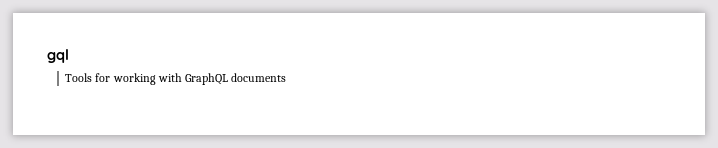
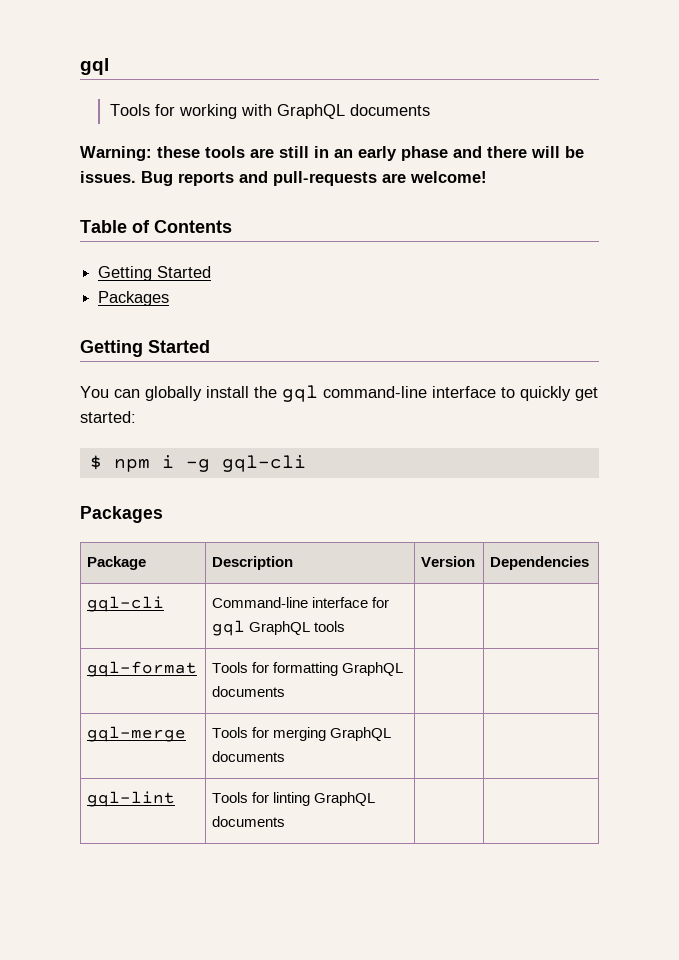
+ Warning: these tools are still in an early phase and there will be issues. Bug reports and pull-requests are welcome!
+ Table of Contents
+ Getting Started
+ Packages
+ Getting Started
+ You can globally install the gql command-line interface to quickly get started:
+ $ npm i -g gql-cli
+ Packages
+ Package | Description | Version | Dependencies
+ gql-cli | Command-line interface for gql GraphQL tools | |
+ gql-format | Tools for formatting GraphQL documents | |
+ gql-merge | Tools for merging GraphQL documents | |
+ gql-lint | Tools for linting GraphQL documents | |

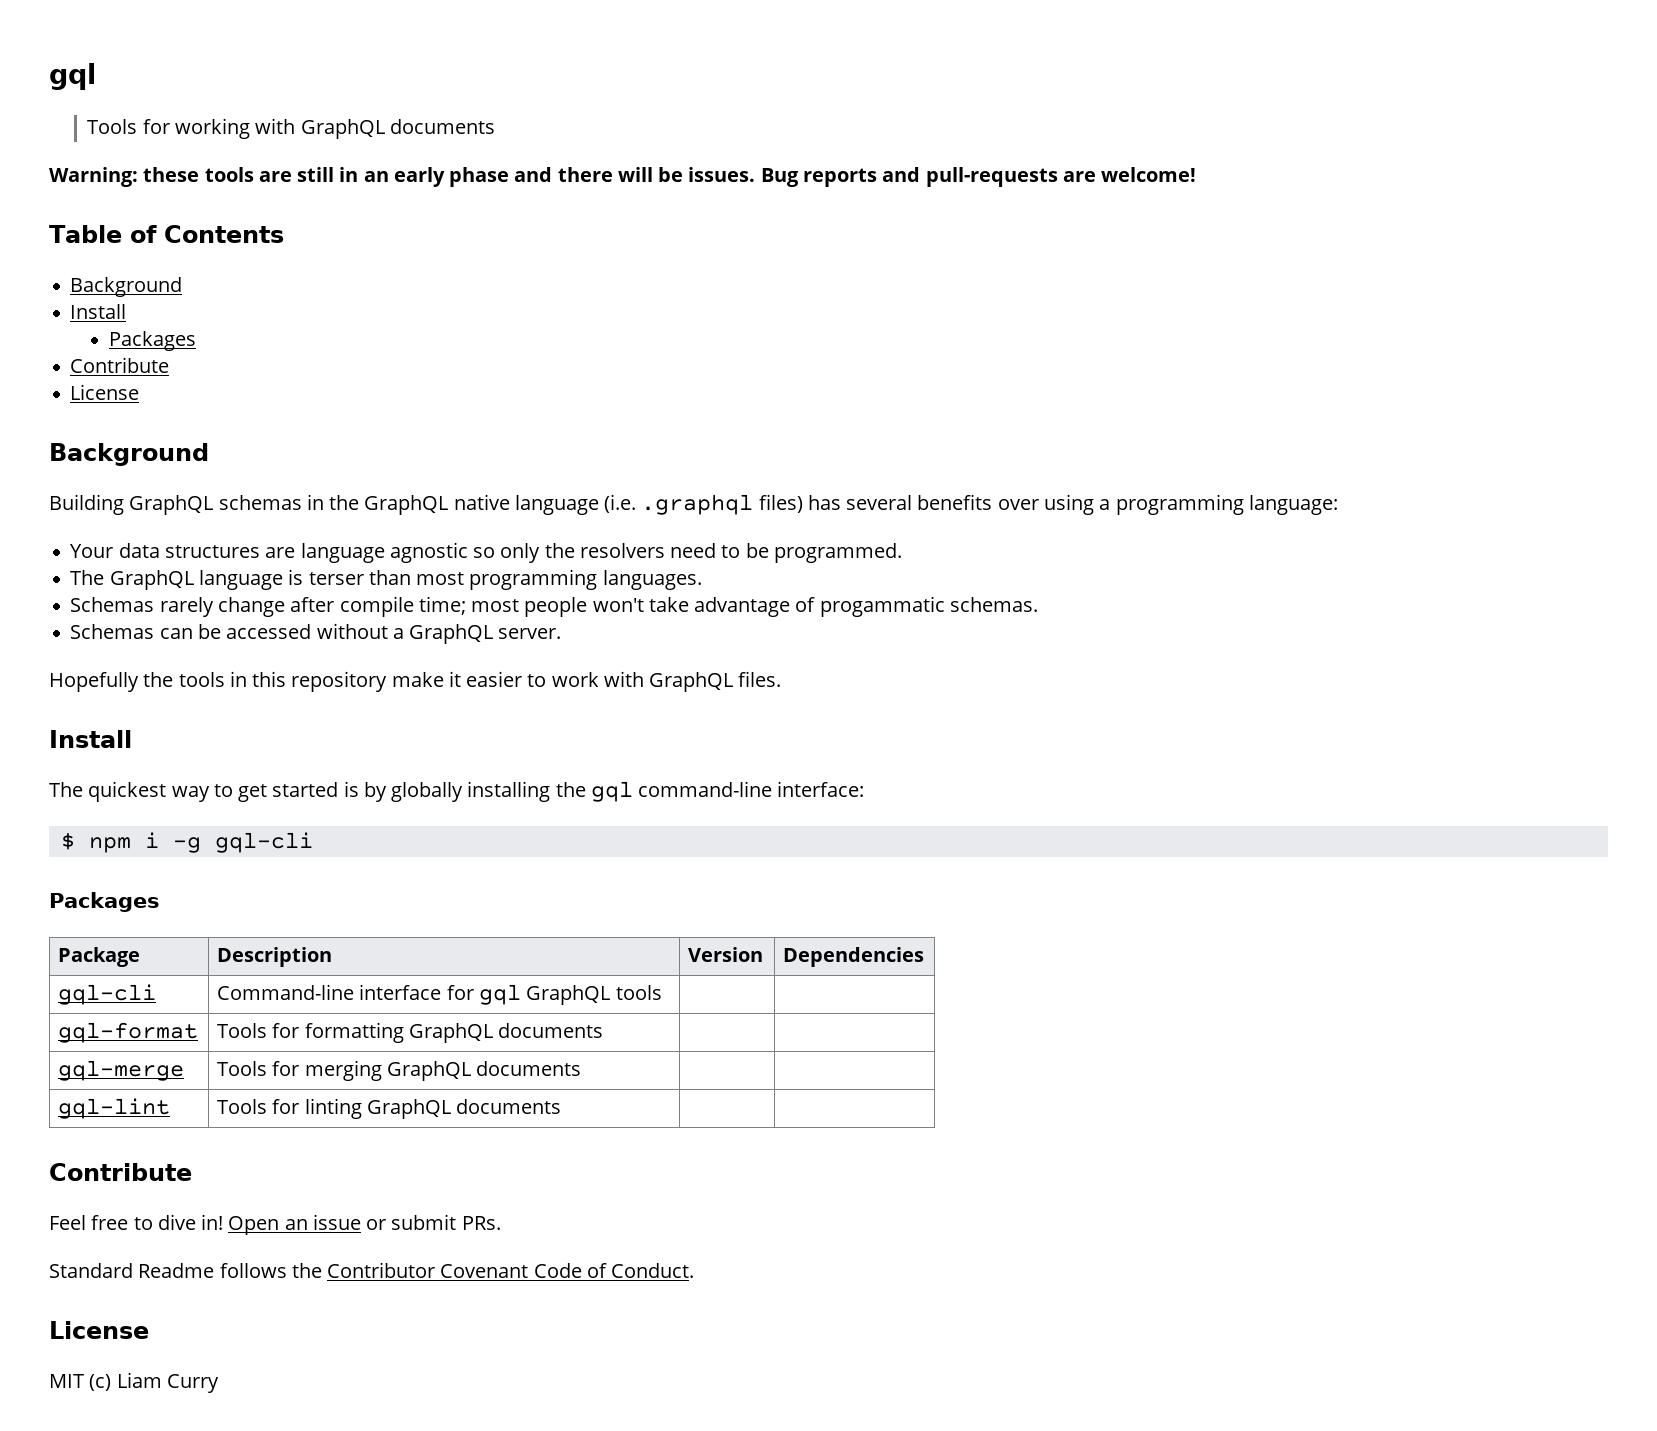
  Table of Contents
- Getting Started
+ Background
+ Install
  Packages
- Getting Started
- You can globally install the gql command-line interface to quickly get started:
+ Contribute
+ License
+ Background
+ Building GraphQL schemas in the GraphQL native language (i.e. .graphql files) has several benefits over using a programming language:
+ Your data structures are language agnostic so only the resolvers need to be programmed.
+ The GraphQL language is terser than most programming languages.
+ Schemas rarely change after compile time; most people won't take advantage of progammatic schemas.
+ Schemas can be accessed without a GraphQL server.
+ Hopefully the tools in this repository make it easier to work with GraphQL files.
+ Install
+ The quickest way to get started is by globally installing the gql command-line interface:
  gql-lint | Tools for linting GraphQL documents | |
+ Contribute
+ Feel free to dive in! Open an issue or submit PRs.
+ Standard Readme follows the Contributor Covenant Code of Conduct.
+ License
+ MIT (c) Liam Curry

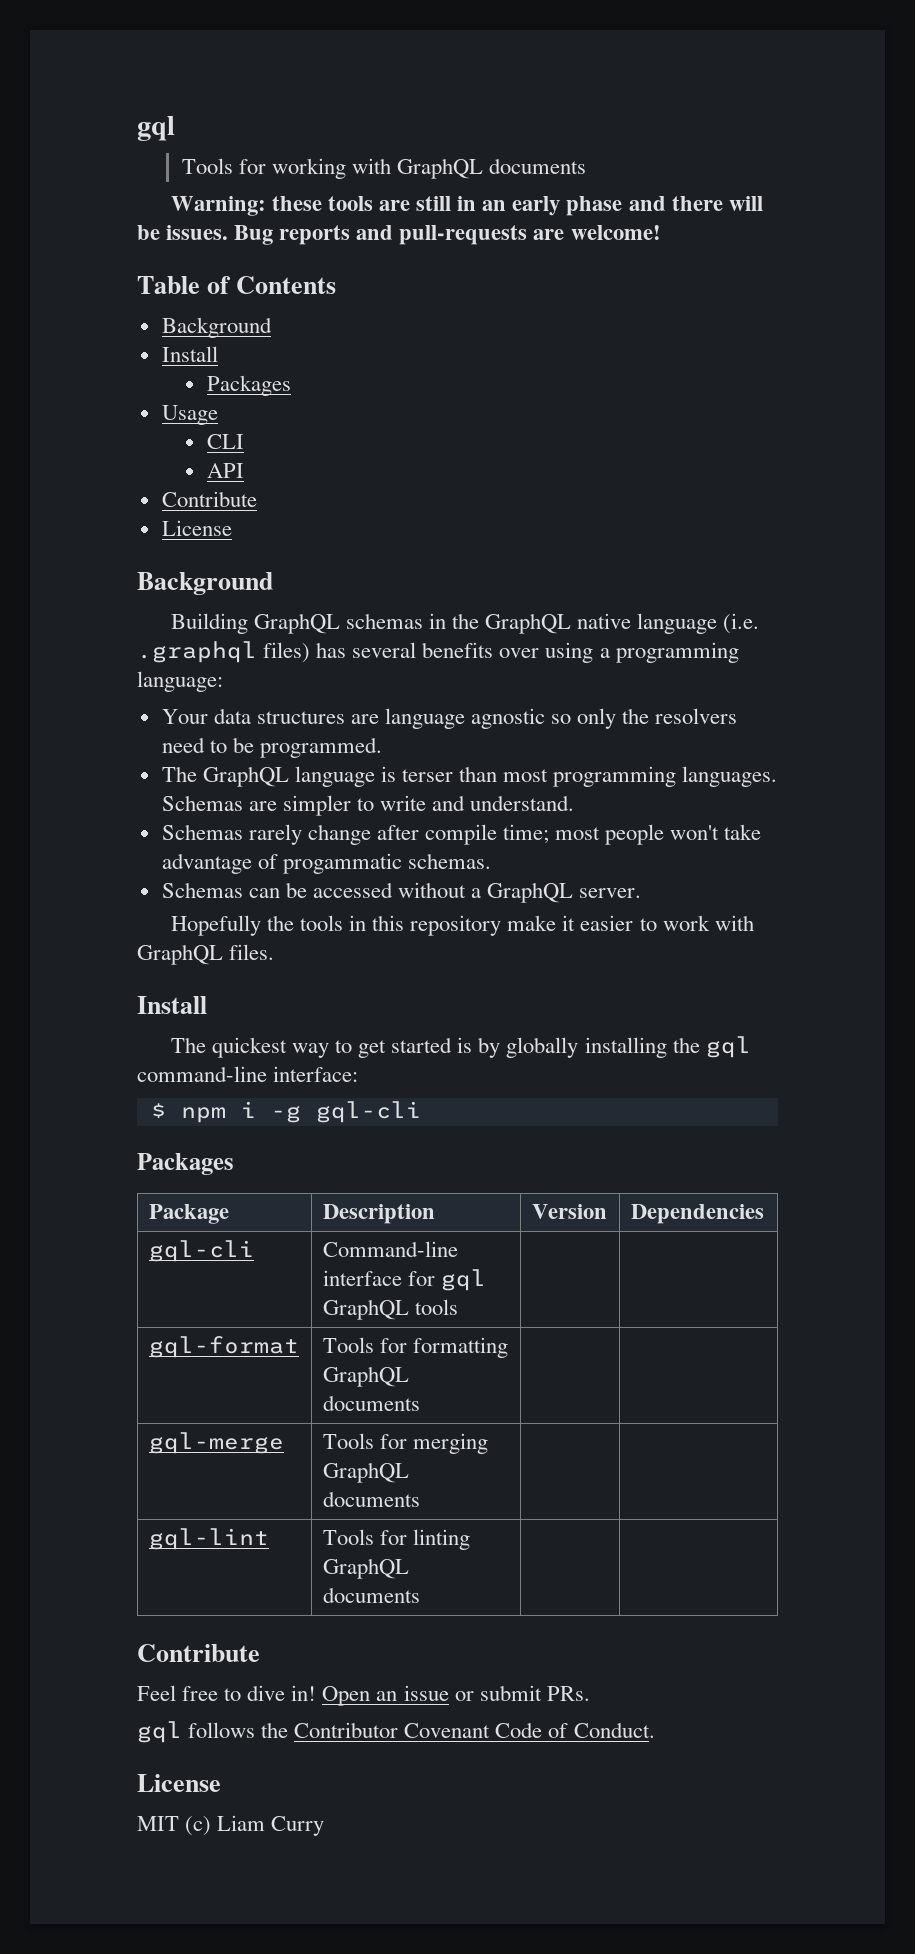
+ Usage
+ CLI
+ API
+ Schemas are simpler to write and understand.
- Standard Readme follows the Contributor Covenant Code of Conduct.
+ gql follows the Contributor Covenant Code of Conduct.

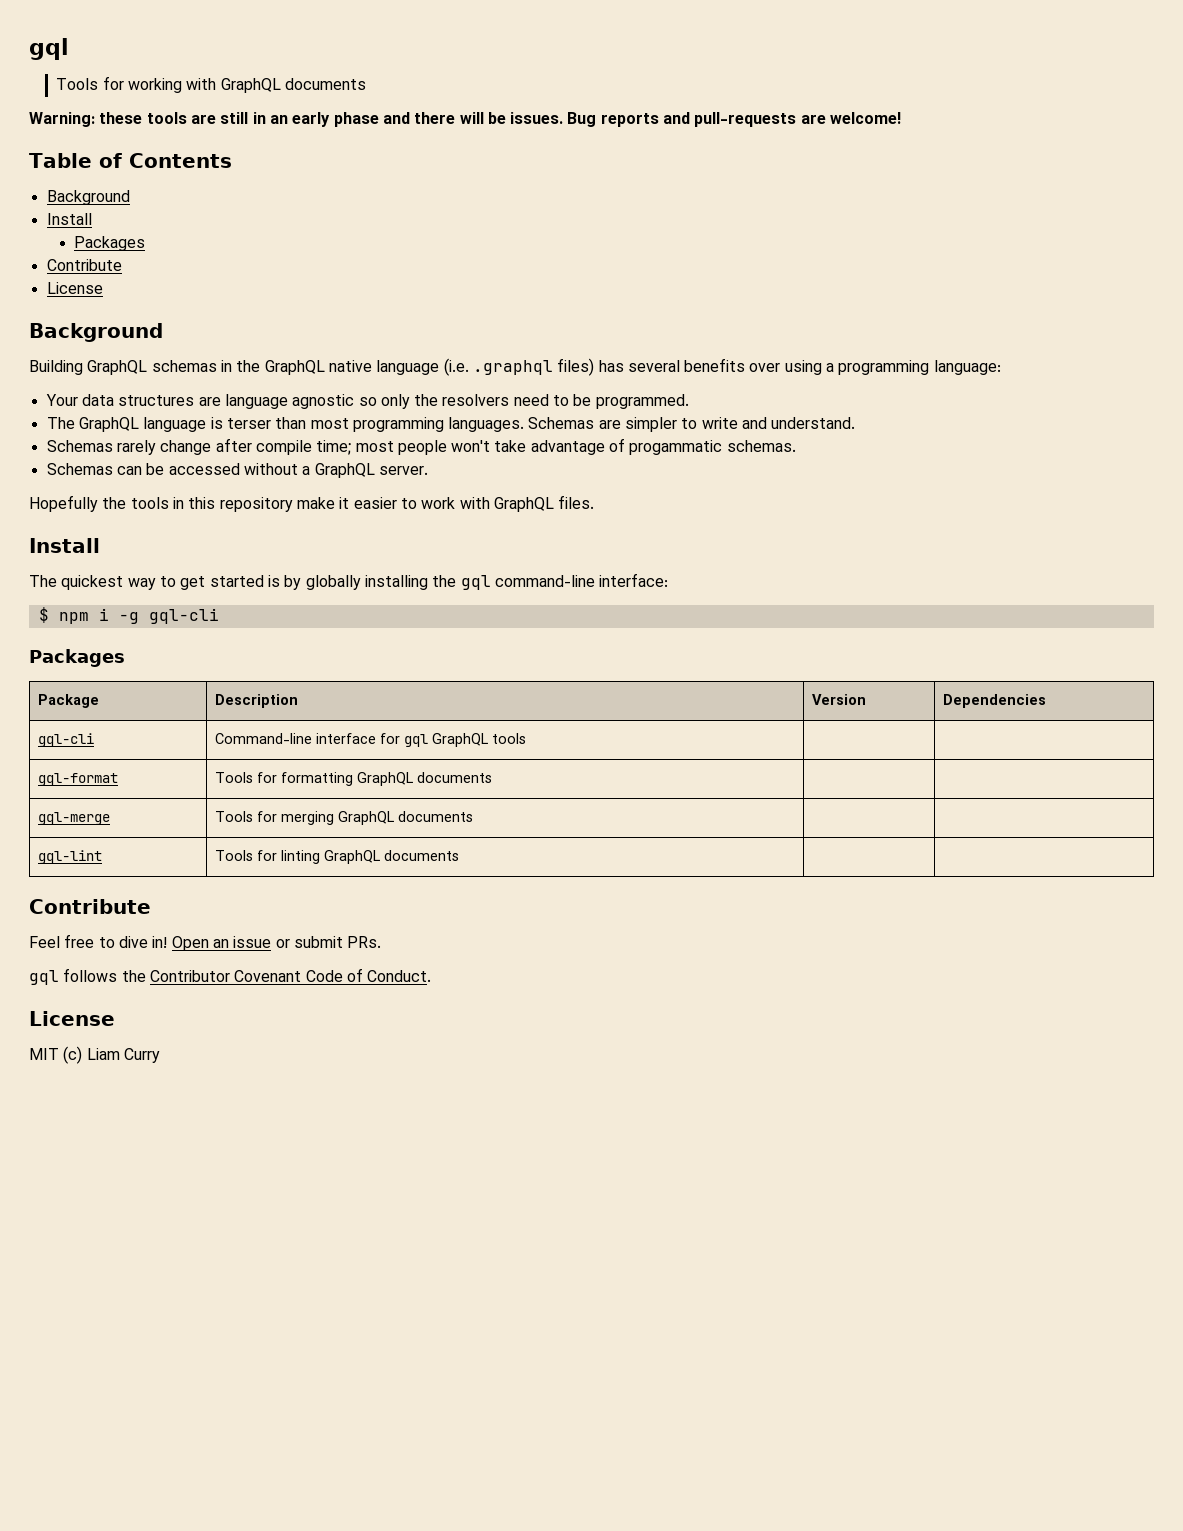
- Usage
- CLI
- API

